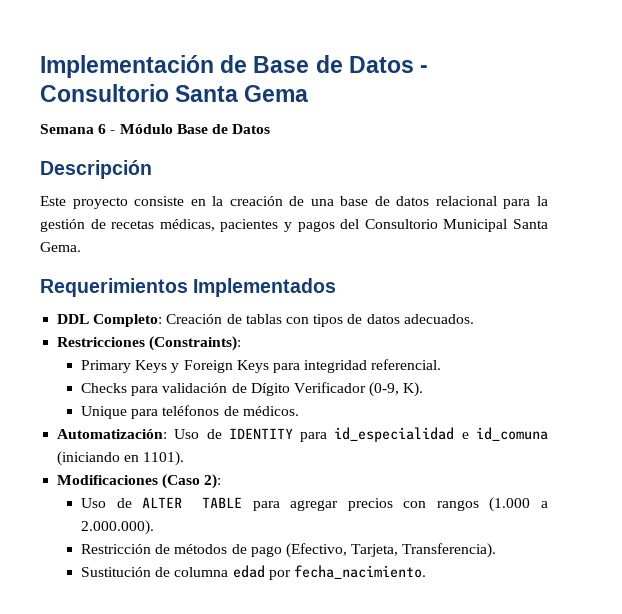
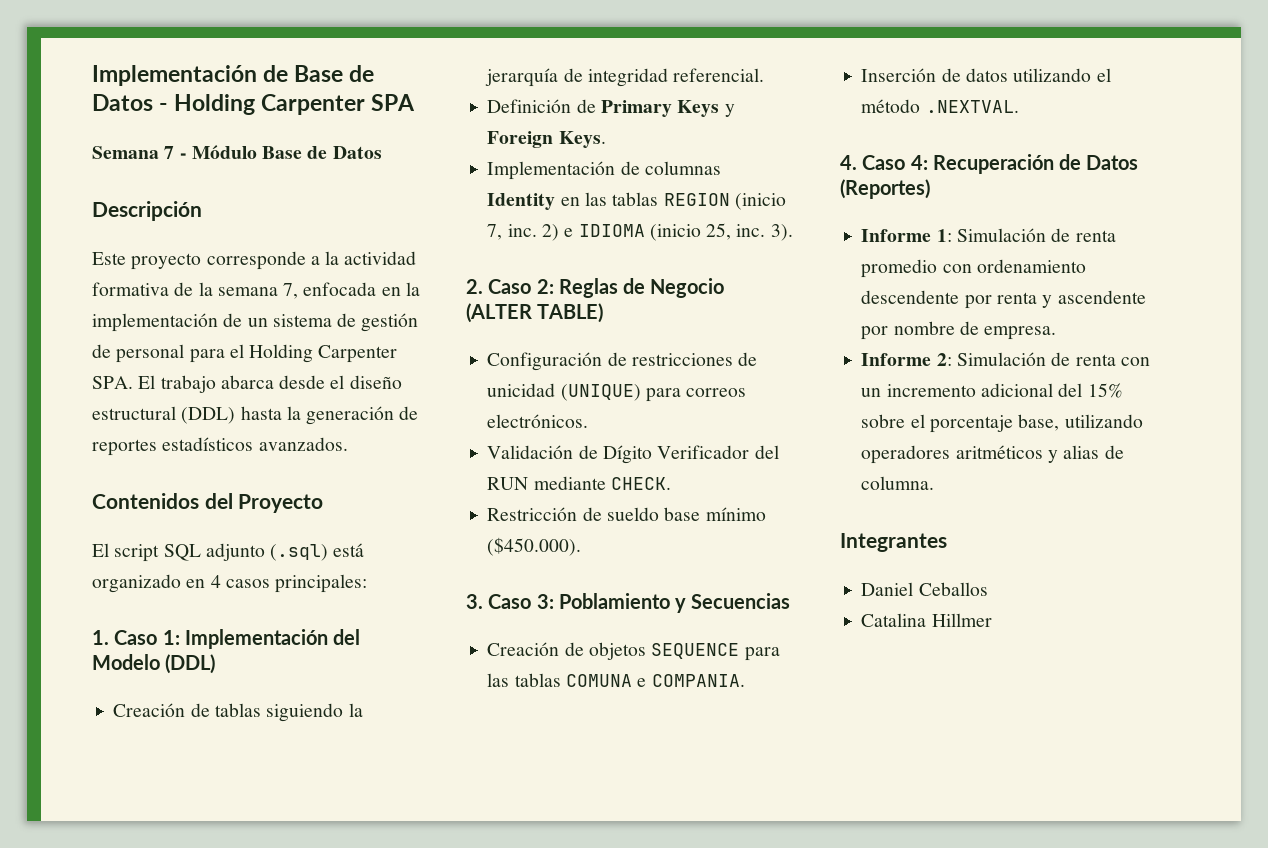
- Implementación de Base de Datos - Consultorio Santa Gema
+ Implementación de Base de Datos - Holding Carpenter SPA
- Semana 6 - Módulo Base de Datos
+ Semana 7 - Módulo Base de Datos
- Este proyecto consiste en la creación de una base de datos relacional para la gestión de recetas médicas, pacientes y pagos del Consultorio Municipal Santa Gema.
- Requerimientos Implementados
- DDL Completo: Creación de tablas con tipos de datos adecuados.
- Restricciones (Constraints):
- Primary Keys y Foreign Keys para integridad referencial.
- Checks para validación de Dígito Verificador (0-9, K).
- Unique para teléfonos de médicos.
- Automatización: Uso de IDENTITY para id_especialidad e id_comuna (iniciando en 1101).
- Modificaciones (Caso 2):
- Uso de ALTER TABLE para agregar precios con rangos (1.000 a 2.000.000).
- Restricción de métodos de pago (Efectivo, Tarjeta, Transferencia).
- Sustitución de columna edad por fecha_nacimiento.
+ Este proyecto corresponde a la actividad formativa de la semana 7, enfocada en la implementación de un sistema de gestión de personal para el Holding Carpenter SPA. El trabajo abarca desde el diseño estructural (DDL) hasta la generación de reportes estadísticos avanzados.
+ Contenidos del Proyecto
+ El script SQL adjunto (.sql) está organizado en 4 casos principales:
+ 1. Caso 1: Implementación del Modelo (DDL)
+ Creación de tablas siguiendo la jerarquía de integridad referencial.
+ Definición de Primary Keys y Foreign Keys.
+ Implementación de columnas Identity en las tablas REGION (inicio 7, inc. 2) e IDIOMA (inicio 25, inc. 3).
+ 2. Caso 2: Reglas de Negocio (ALTER TABLE)
+ Configuración de restricciones de unicidad (UNIQUE) para correos electrónicos.
+ Validación de Dígito Verificador del RUN mediante CHECK.
+ Restricción de sueldo base mínimo ($450.000).
+ 3. Caso 3: Poblamiento y Secuencias
+ Creación de objetos SEQUENCE para las tablas COMUNA e COMPANIA.
+ Inserción de datos utilizando el método .NEXTVAL.
+ 4. Caso 4: Recuperación de Datos (Reportes)
+ Informe 1: Simulación de renta promedio con ordenamiento descendente por renta y ascendente por nombre de empresa.
+ Informe 2: Simulación de renta con un incremento adicional del 15% sobre el porcentaje base, utilizando operadores aritméticos y alias de columna.
+ Integrantes
+ Daniel Ceballos
+ Catalina Hillmer

